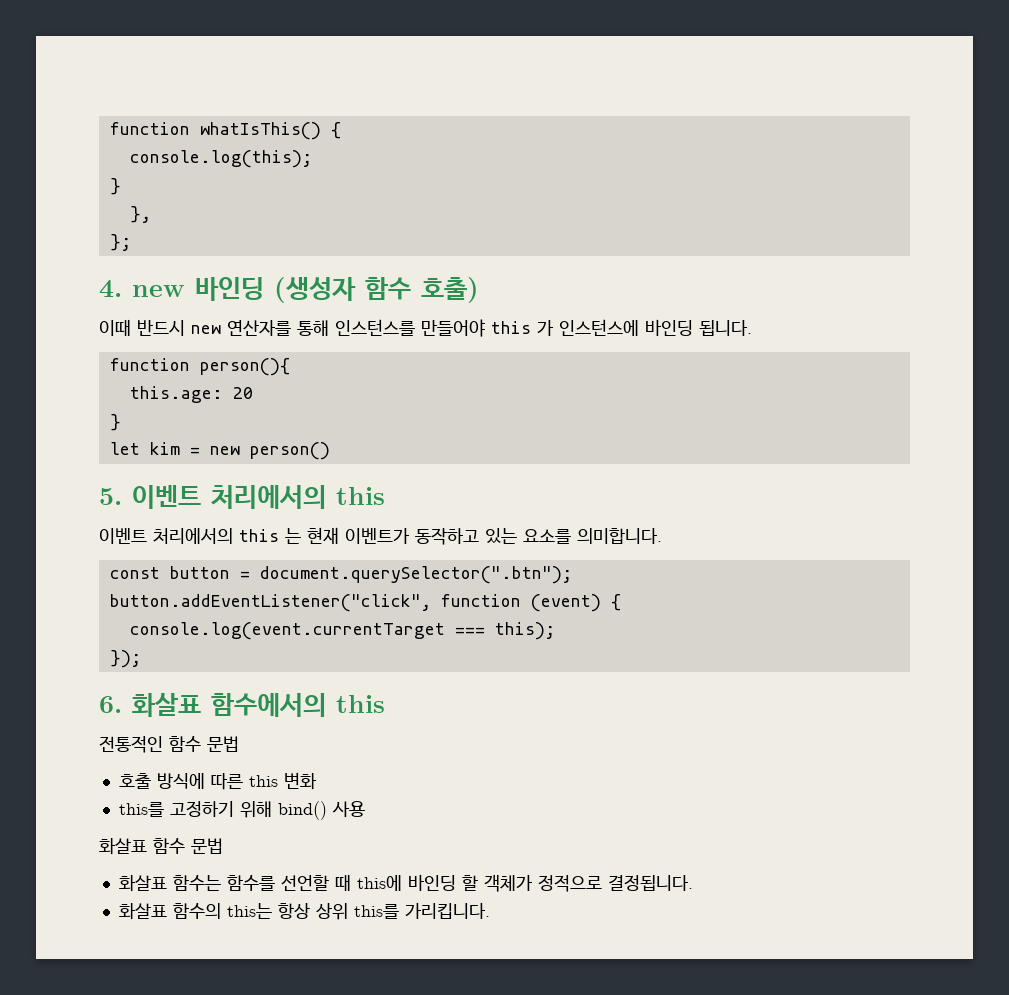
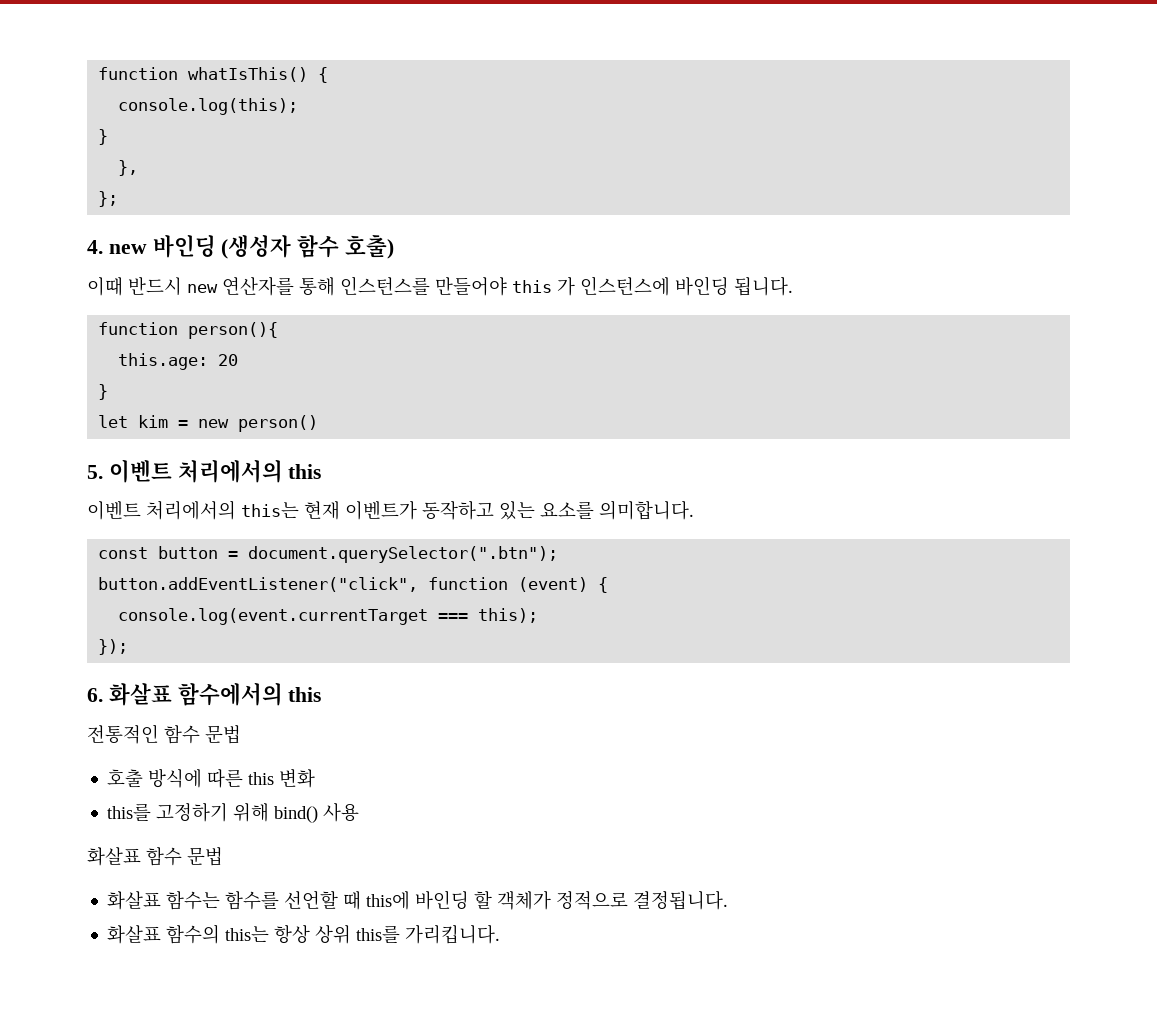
- 이벤트 처리에서의 this 는 현재 이벤트가 동작하고 있는 요소를 의미합니다.
+ 이벤트 처리에서의 this는 현재 이벤트가 동작하고 있는 요소를 의미합니다.

